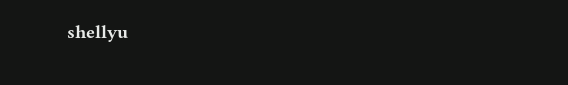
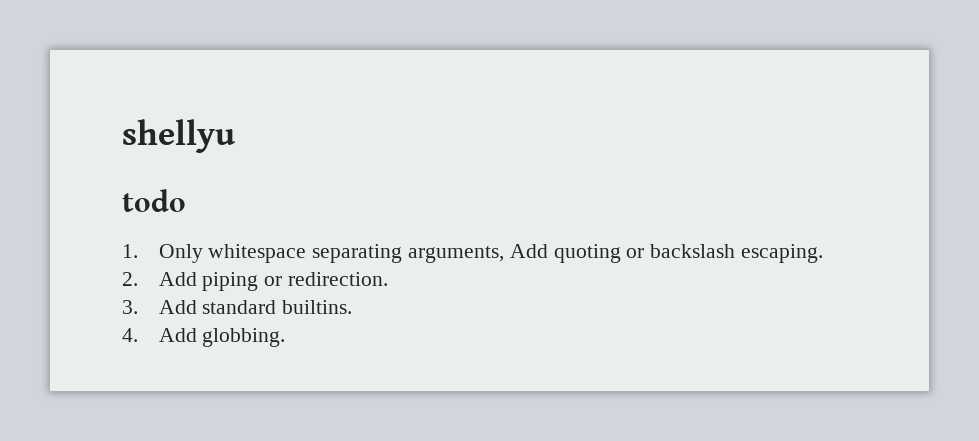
+ todo
+ 1. Only whitespace separating arguments, Add quoting or backslash escaping.
+ 2. Add piping or redirection.
+ 3. Add standard builtins.
+ 4. Add globbing.

